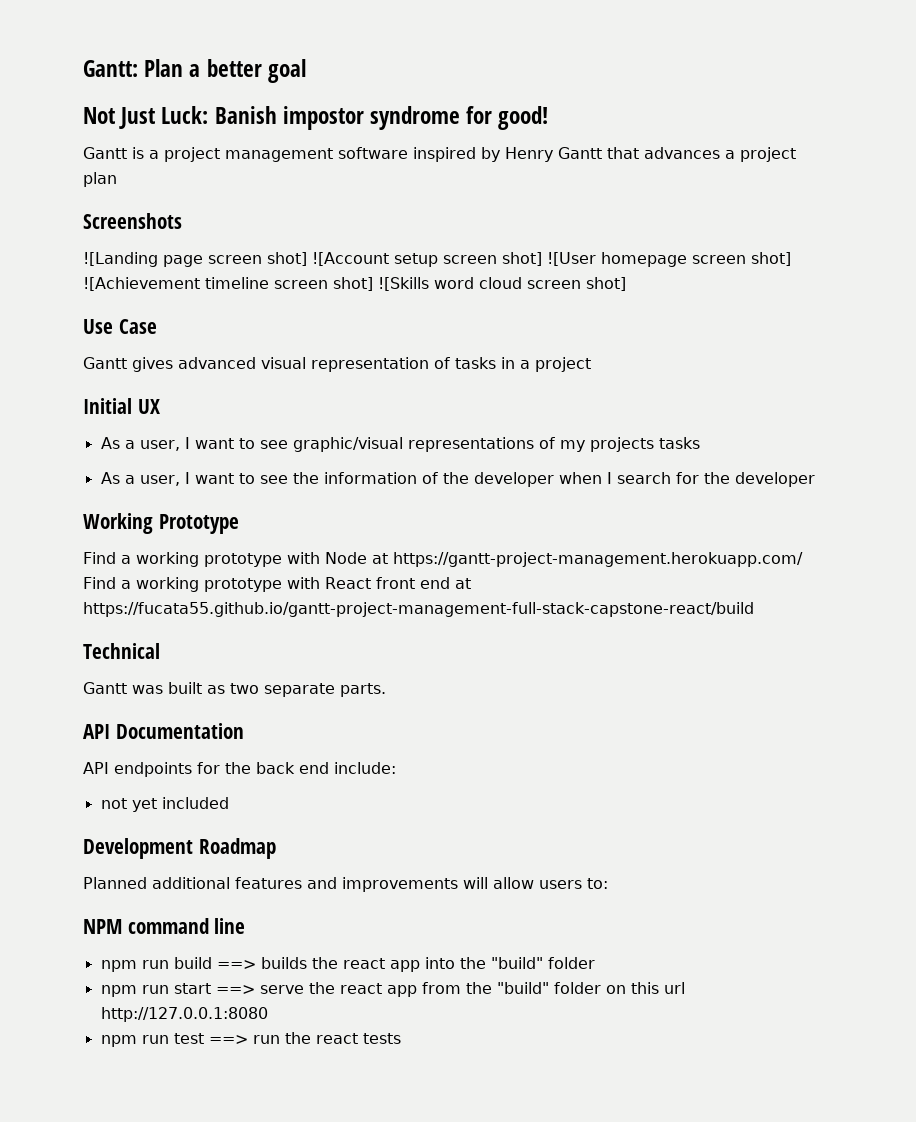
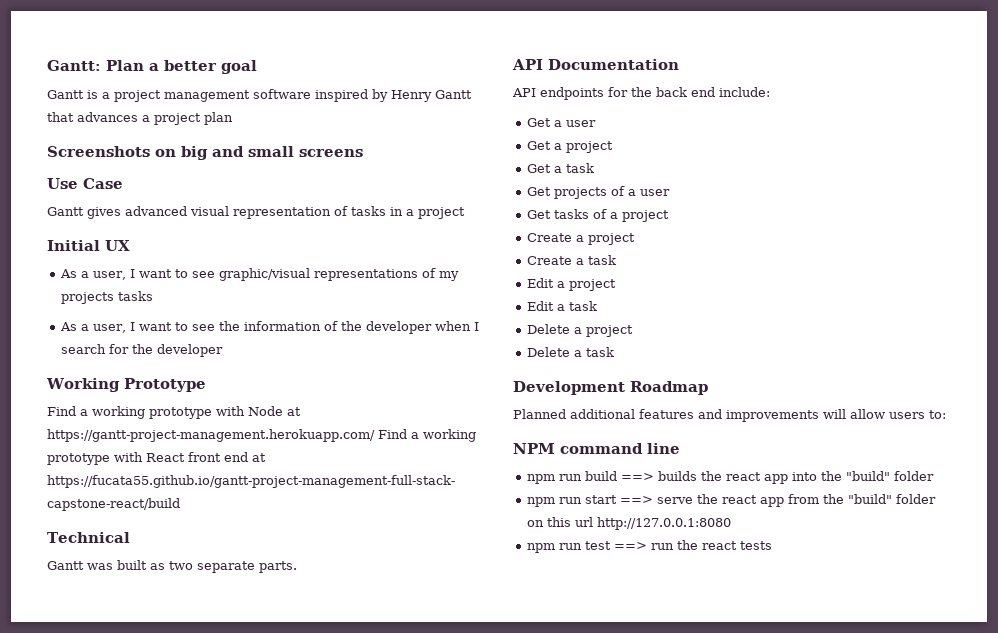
- Not Just Luck: Banish impostor syndrome for good!
- Screenshots
- ![Landing page screen shot] ![Account setup screen shot] ![User homepage screen shot] ![Achievement timeline screen shot] ![Skills word cloud screen shot]
+ Screenshots on big and small screens
- not yet included
+ Get a user
+ Get a project
+ Get a task
+ Get projects of a user
+ Get tasks of a project
+ Create a project
+ Create a task
+ Edit a project
+ Edit a task
+ Delete a project
+ Delete a task

